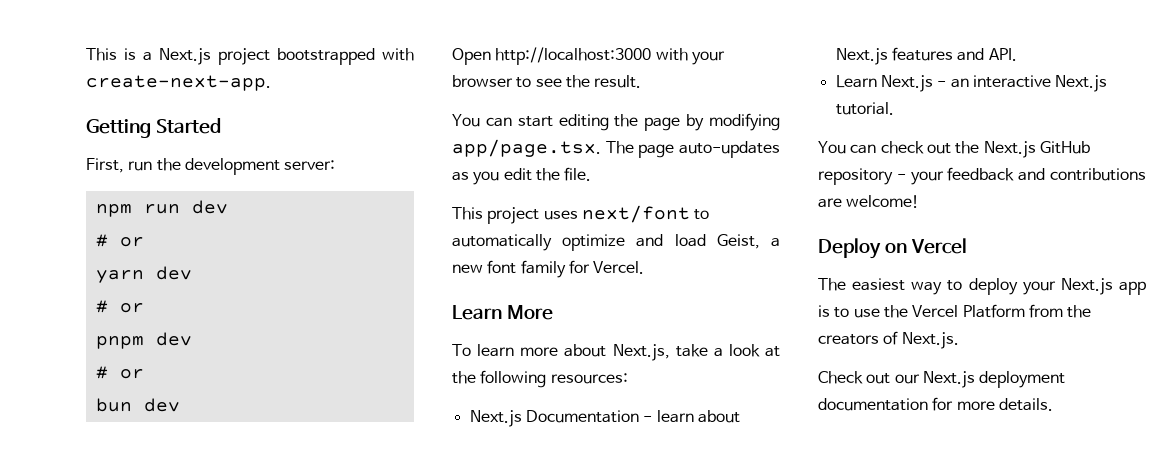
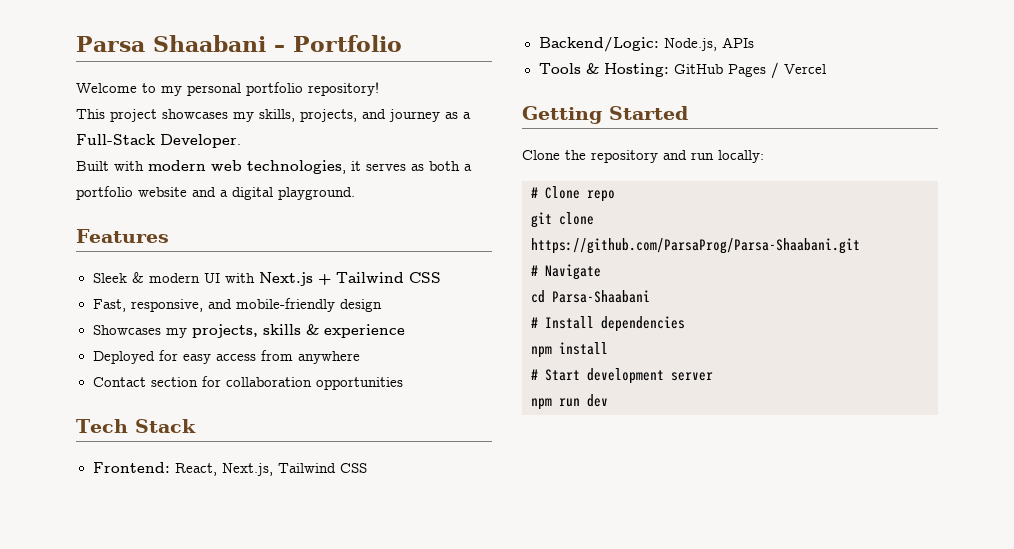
- This is a Next.js project bootstrapped with create-next-app.
+ Parsa Shaabani – Portfolio
+ Welcome to my personal portfolio repository!
+ This project showcases my skills, projects, and journey as a Full-Stack Developer.
+ Built with modern web technologies, it serves as both a portfolio website and a digital playground.
+ Features
+ Sleek & modern UI with Next.js + Tailwind CSS
+ Fast, responsive, and mobile-friendly design
+ Showcases my projects, skills & experience
+ Deployed for easy access from anywhere
+ Contact section for collaboration opportunities
+ Tech Stack
+ Frontend: React, Next.js, Tailwind CSS
+ Backend/Logic: Node.js, APIs
+ Tools & Hosting: GitHub Pages / Vercel
  Getting Started
- First, run the development server:
+ Clone the repository and run locally:
+ # Clone repo
+ git clone https://github.com/ParsaProg/Parsa-Shaabani.git
+ # Navigate
+ cd Parsa-Shaabani
+ # Install dependencies
+ npm install
+ # Start development server
  npm run dev
- # or
- yarn dev
- # or
- pnpm dev
- # or
- bun dev
- Open http://localhost:3000 with your browser to see the result.
- You can start editing the page by modifying app/page.tsx. The page auto-updates as you edit the file.
- This project uses next/font to automatically optimize and load Geist, a new font family for Vercel.
- Learn More
- To learn more about Next.js, take a look at the following resources:
- Next.js Documentation - learn about Next.js features and API.
- Learn Next.js - an interactive Next.js tutorial.
- You can check out the Next.js GitHub repository - your feedback and contributions are welcome!
- Deploy on Vercel
- The easiest way to deploy your Next.js app is to use the Vercel Platform from the creators of Next.js.
- Check out our Next.js deployment documentation for more details.

